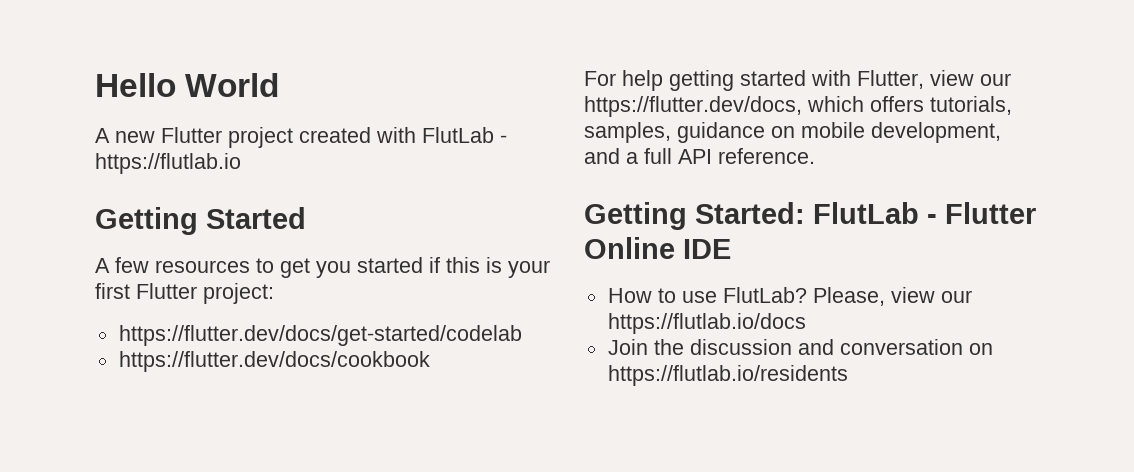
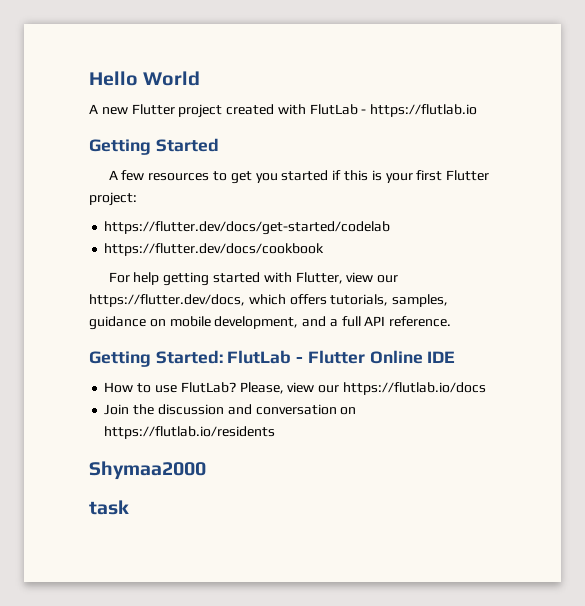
+ Shymaa2000
+ task

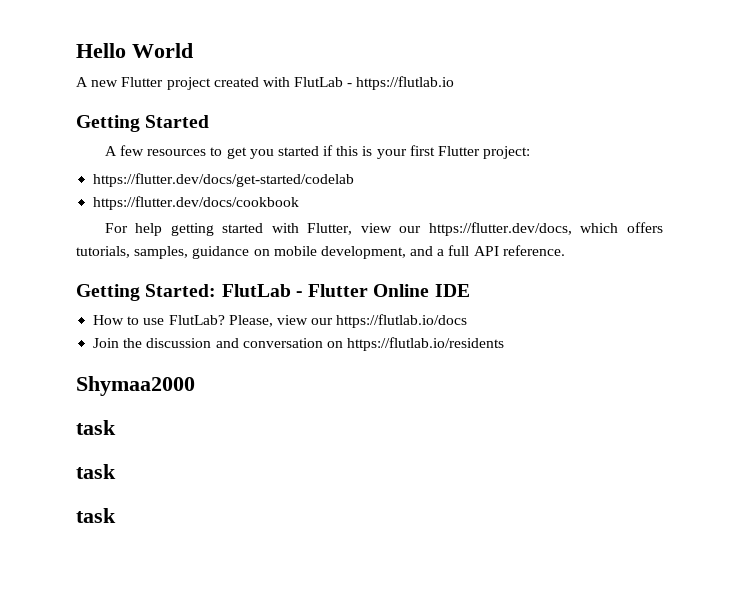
  Shymaa2000
+ task
+ task

